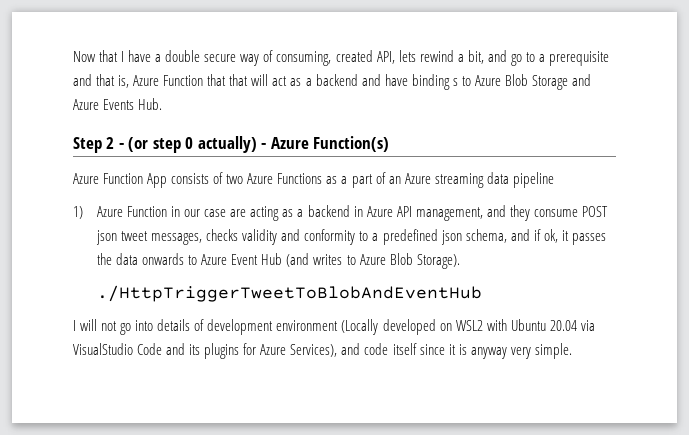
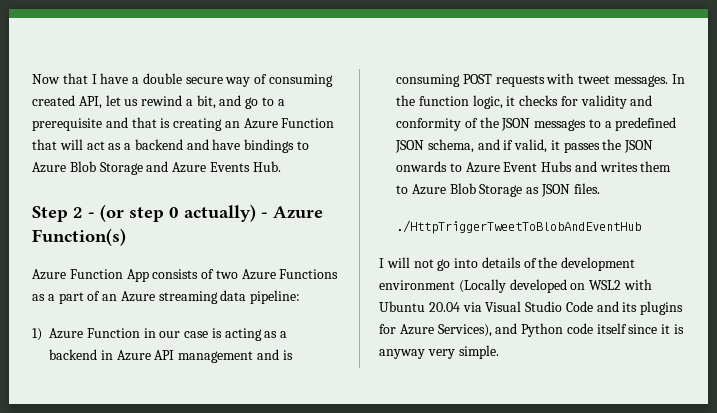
- Now that I have a double secure way of consuming, created API, lets rewind a bit, and go to a prerequisite and that is, Azure Function that that will act as a backend and have binding s to Azure Blob Storage and Azure Events Hub.
+ Now that I have a double secure way of consuming created API, let us rewind a bit, and go to a prerequisite and that is creating an Azure Function that will act as a backend and have bindings to Azure Blob Storage and Azure Events Hub.
- Azure Function App consists of two Azure Functions as a part of an Azure streaming data pipeline
+ Azure Function App consists of two Azure Functions as a part of an Azure streaming data pipeline:
- 1) Azure Function in our case are acting as a backend in Azure API management, and they consume POST json tweet messages, checks validity and conformity to a predefined json schema, and if ok, it passes the data onwards to Azure Event Hub (and writes to Azure Blob Storage).
+ 1) Azure Function in our case is acting as a backend in Azure API management and is consuming POST requests with tweet messages. In the function logic, it checks for validity and conformity of the JSON messages to a predefined JSON schema, and if valid, it passes the JSON onwards to Azure Event Hubs and writes them to Azure Blob Storage as JSON files.
- I will not go into details of development environment (Locally developed on WSL2 with Ubuntu 20.04 via VisualStudio Code and its plugins for Azure Services), and code itself since it is anyway very simple.
+ I will not go into details of the development environment (Locally developed on WSL2 with Ubuntu 20.04 via Visual Studio Code and its plugins for Azure Services), and Python code itself since it is anyway very simple.

